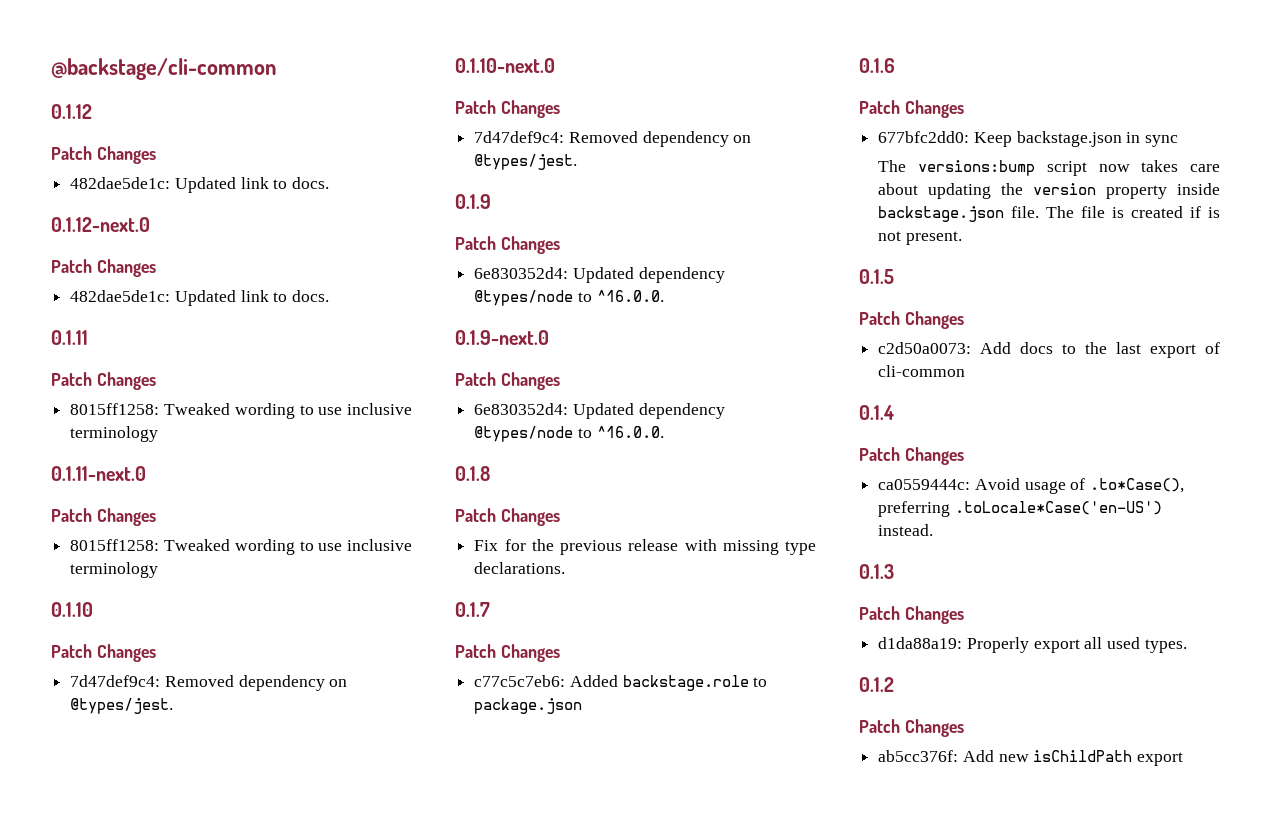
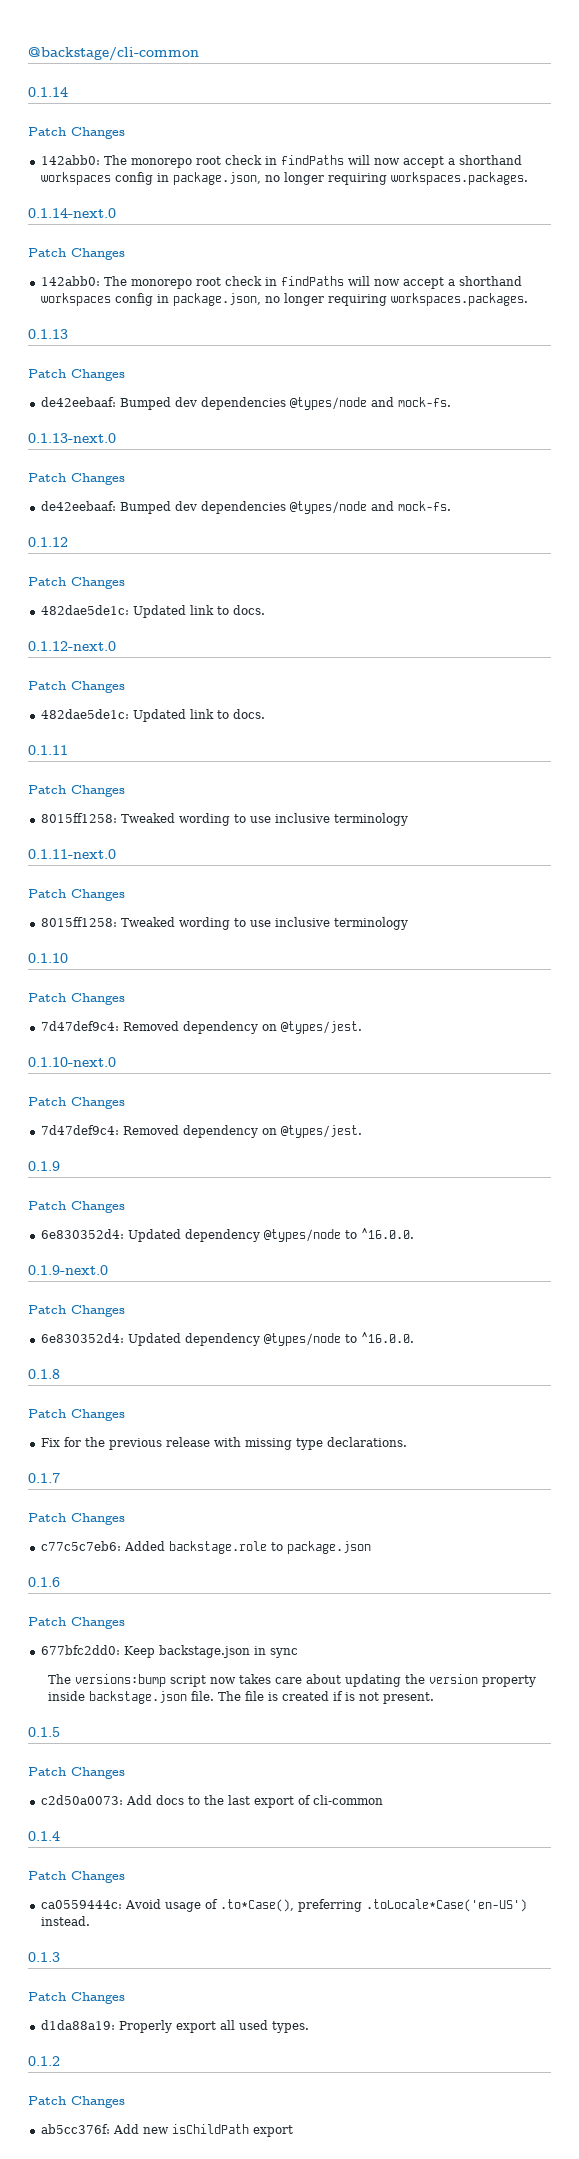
+ 0.1.14
+ Patch Changes
+ 142abb0: The monorepo root check in findPaths will now accept a shorthand workspaces config in package.json, no longer requiring workspaces.packages.
+ 0.1.14-next.0
+ Patch Changes
+ 142abb0: The monorepo root check in findPaths will now accept a shorthand workspaces config in package.json, no longer requiring workspaces.packages.
+ 0.1.13
+ Patch Changes
+ de42eebaaf: Bumped dev dependencies @types/node and mock-fs.
+ 0.1.13-next.0
+ Patch Changes
+ de42eebaaf: Bumped dev dependencies @types/node and mock-fs.

